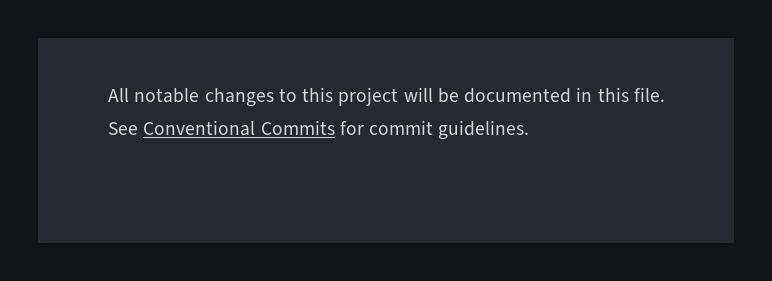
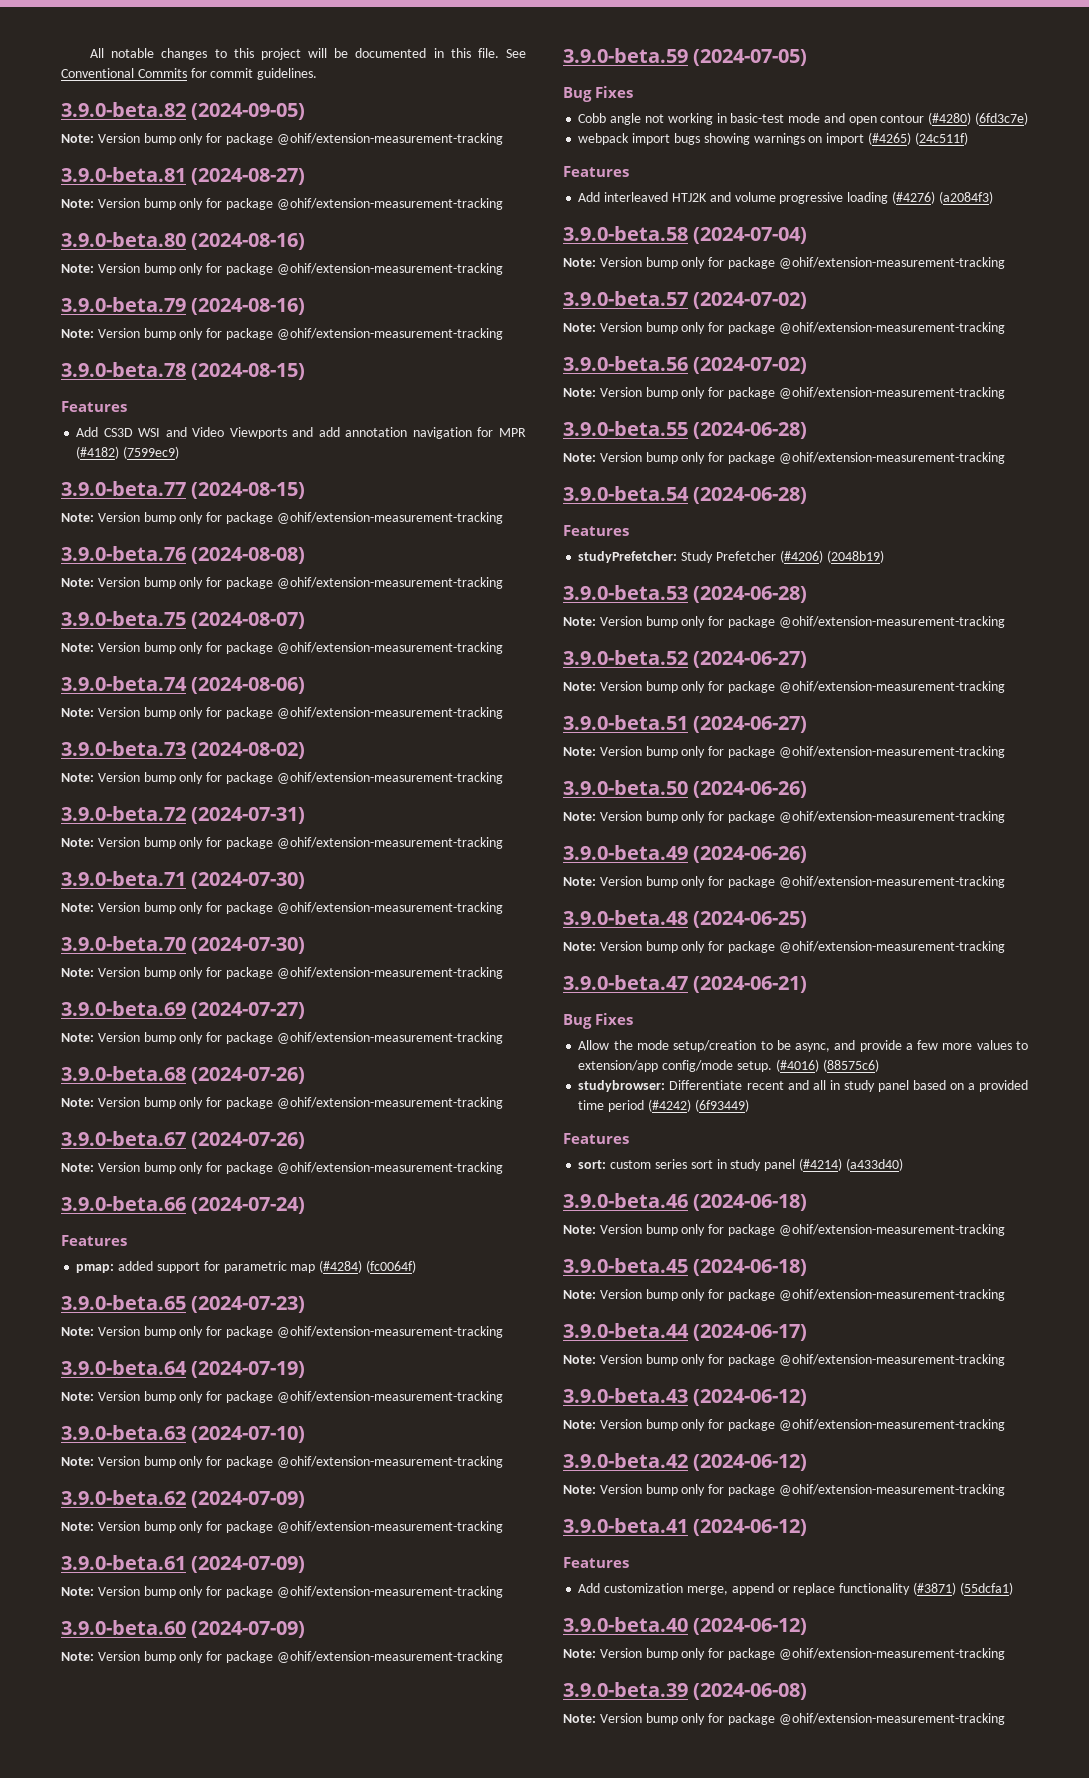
+ 3.9.0-beta.82 (2024-09-05)
+ Note: Version bump only for package @ohif/extension-measurement-tracking
+ 3.9.0-beta.81 (2024-08-27)
+ Note: Version bump only for package @ohif/extension-measurement-tracking
+ 3.9.0-beta.80 (2024-08-16)
+ Note: Version bump only for package @ohif/extension-measurement-tracking
+ 3.9.0-beta.79 (2024-08-16)
+ Note: Version bump only for package @ohif/extension-measurement-tracking
+ 3.9.0-beta.78 (2024-08-15)
+ Features
+ Add CS3D WSI and Video Viewports and add annotation navigation for MPR (#4182) (7599ec9)
+ 3.9.0-beta.77 (2024-08-15)
+ Note: Version bump only for package @ohif/extension-measurement-tracking
+ 3.9.0-beta.76 (2024-08-08)
+ Note: Version bump only for package @ohif/extension-measurement-tracking
+ 3.9.0-beta.75 (2024-08-07)
+ Note: Version bump only for package @ohif/extension-measurement-tracking
+ 3.9.0-beta.74 (2024-08-06)
+ Note: Version bump only for package @ohif/extension-measurement-tracking
+ 3.9.0-beta.73 (2024-08-02)
+ Note: Version bump only for package @ohif/extension-measurement-tracking
+ 3.9.0-beta.72 (2024-07-31)
+ Note: Version bump only for package @ohif/extension-measurement-tracking
+ 3.9.0-beta.71 (2024-07-30)
+ Note: Version bump only for package @ohif/extension-measurement-tracking
+ 3.9.0-beta.70 (2024-07-30)
+ Note: Version bump only for package @ohif/extension-measurement-tracking
+ 3.9.0-beta.69 (2024-07-27)
+ Note: Version bump only for package @ohif/extension-measurement-tracking
+ 3.9.0-beta.68 (2024-07-26)
+ Note: Version bump only for package @ohif/extension-measurement-tracking
+ 3.9.0-beta.67 (2024-07-26)
+ Note: Version bump only for package @ohif/extension-measurement-tracking
+ 3.9.0-beta.66 (2024-07-24)
+ Features
+ pmap: added support for parametric map (#4284) (fc0064f)
+ 3.9.0-beta.65 (2024-07-23)
+ Note: Version bump only for package @ohif/extension-measurement-tracking
+ 3.9.0-beta.64 (2024-07-19)
+ Note: Version bump only for package @ohif/extension-measurement-tracking
+ 3.9.0-beta.63 (2024-07-10)
+ Note: Version bump only for package @ohif/extension-measurement-tracking
+ 3.9.0-beta.62 (2024-07-09)
+ Note: Version bump only for package @ohif/extension-measurement-tracking
+ 3.9.0-beta.61 (2024-07-09)
+ Note: Version bump only for package @ohif/extension-measurement-tracking
+ 3.9.0-beta.60 (2024-07-09)
+ Note: Version bump only for package @ohif/extension-measurement-tracking
+ 3.9.0-beta.59 (2024-07-05)
+ Bug Fixes
+ Cobb angle not working in basic-test mode and open contour (#4280) (6fd3c7e)
+ webpack import bugs showing warnings on import (#4265) (24c511f)
+ Features
+ Add interleaved HTJ2K and volume progressive loading (#4276) (a2084f3)
+ 3.9.0-beta.58 (2024-07-04)
+ Note: Version bump only for package @ohif/extension-measurement-tracking
+ 3.9.0-beta.57 (2024-07-02)
+ Note: Version bump only for package @ohif/extension-measurement-tracking
+ 3.9.0-beta.56 (2024-07-02)
+ Note: Version bump only for package @ohif/extension-measurement-tracking
+ 3.9.0-beta.55 (2024-06-28)
+ Note: Version bump only for package @ohif/extension-measurement-tracking
+ 3.9.0-beta.54 (2024-06-28)
+ Features
+ studyPrefetcher: Study Prefetcher (#4206) (2048b19)
+ 3.9.0-beta.53 (2024-06-28)
+ Note: Version bump only for package @ohif/extension-measurement-tracking
+ 3.9.0-beta.52 (2024-06-27)
+ Note: Version bump only for package @ohif/extension-measurement-tracking
+ 3.9.0-beta.51 (2024-06-27)
+ Note: Version bump only for package @ohif/extension-measurement-tracking
+ 3.9.0-beta.50 (2024-06-26)
+ Note: Version bump only for package @ohif/extension-measurement-tracking
+ 3.9.0-beta.49 (2024-06-26)
+ Note: Version bump only for package @ohif/extension-measurement-tracking
+ 3.9.0-beta.48 (2024-06-25)
+ Note: Version bump only for package @ohif/extension-measurement-tracking
+ 3.9.0-beta.47 (2024-06-21)
+ Bug Fixes
+ Allow the mode setup/creation to be async, and provide a few more values to extension/app config/mode setup. (#4016) (88575c6)
+ studybrowser: Differentiate recent and all in study panel based on a provided time period (#4242) (6f93449)
+ Features
+ sort: custom series sort in study panel (#4214) (a433d40)
+ 3.9.0-beta.46 (2024-06-18)
+ Note: Version bump only for package @ohif/extension-measurement-tracking
+ 3.9.0-beta.45 (2024-06-18)
+ Note: Version bump only for package @ohif/extension-measurement-tracking
+ 3.9.0-beta.44 (2024-06-17)
+ Note: Version bump only for package @ohif/extension-measurement-tracking
+ 3.9.0-beta.43 (2024-06-12)
+ Note: Version bump only for package @ohif/extension-measurement-tracking
+ 3.9.0-beta.42 (2024-06-12)
+ Note: Version bump only for package @ohif/extension-measurement-tracking
+ 3.9.0-beta.41 (2024-06-12)
+ Features
+ Add customization merge, append or replace functionality (#3871) (55dcfa1)
+ 3.9.0-beta.40 (2024-06-12)
+ Note: Version bump only for package @ohif/extension-measurement-tracking
+ 3.9.0-beta.39 (2024-06-08)
+ Note: Version bump only for package @ohif/extension-measurement-tracking

